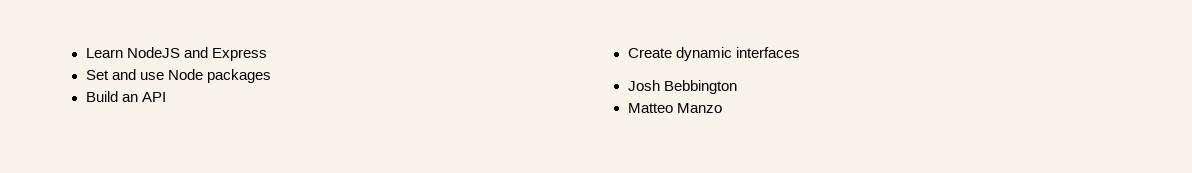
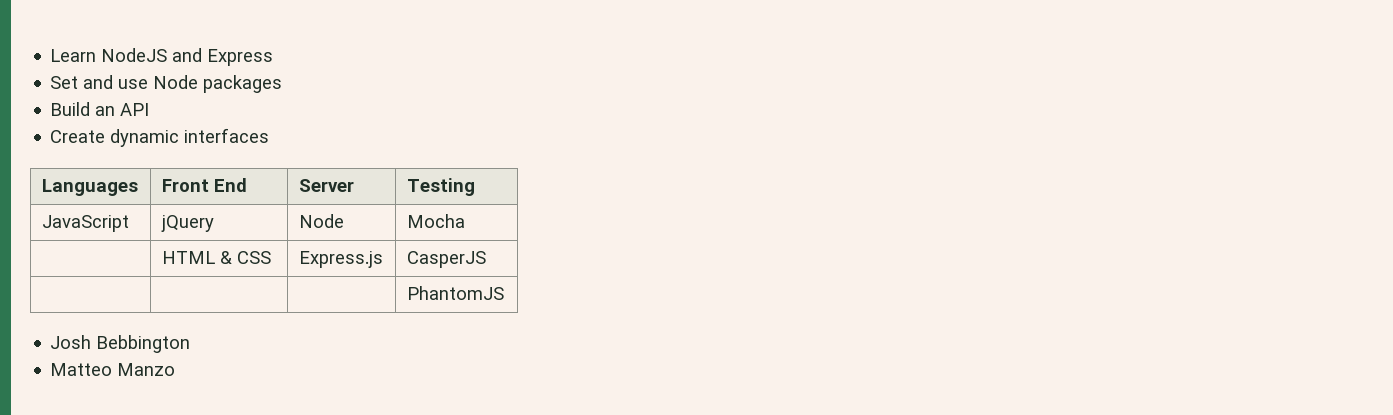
+ Languages | Front End | Server | Testing
+ JavaScript | jQuery | Node | Mocha
+ | HTML & CSS | Express.js | CasperJS
+ | | | PhantomJS

